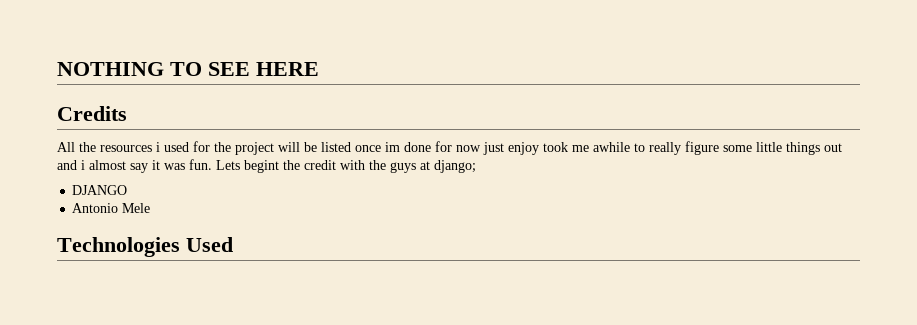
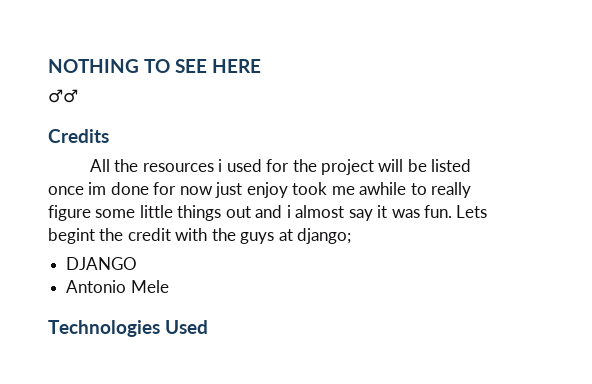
+ ♂♂

